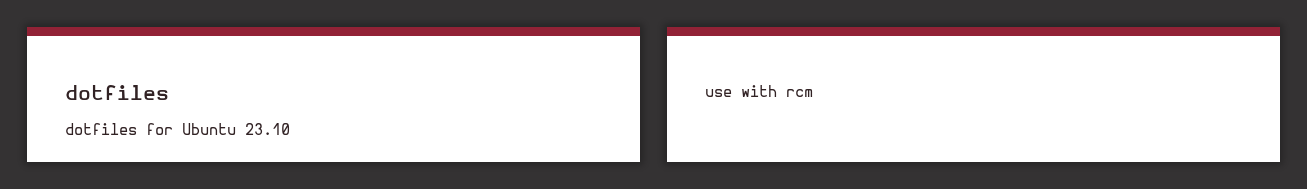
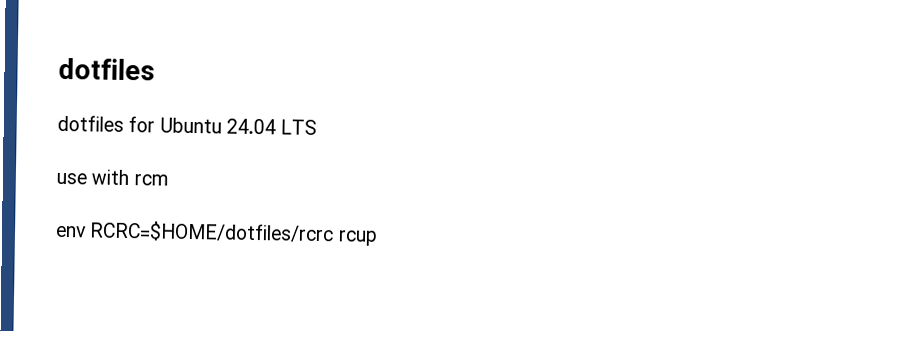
- dotfiles for Ubuntu 23.10
+ dotfiles for Ubuntu 24.04 LTS
+ env RCRC=$HOME/dotfiles/rcrc rcup

